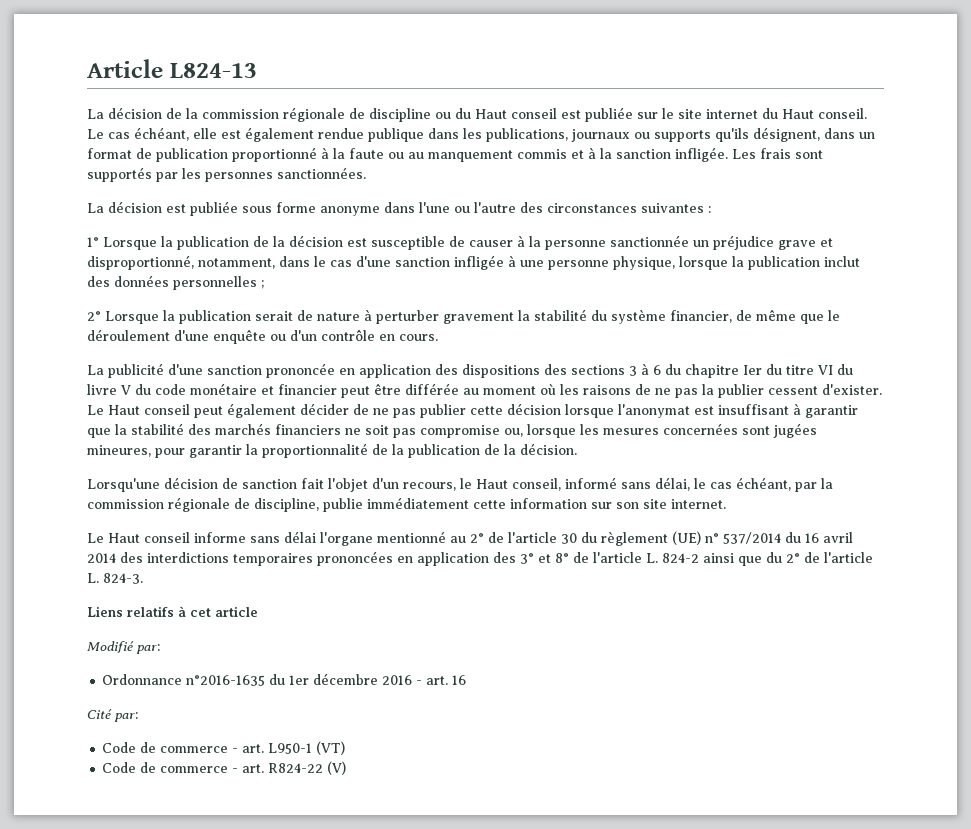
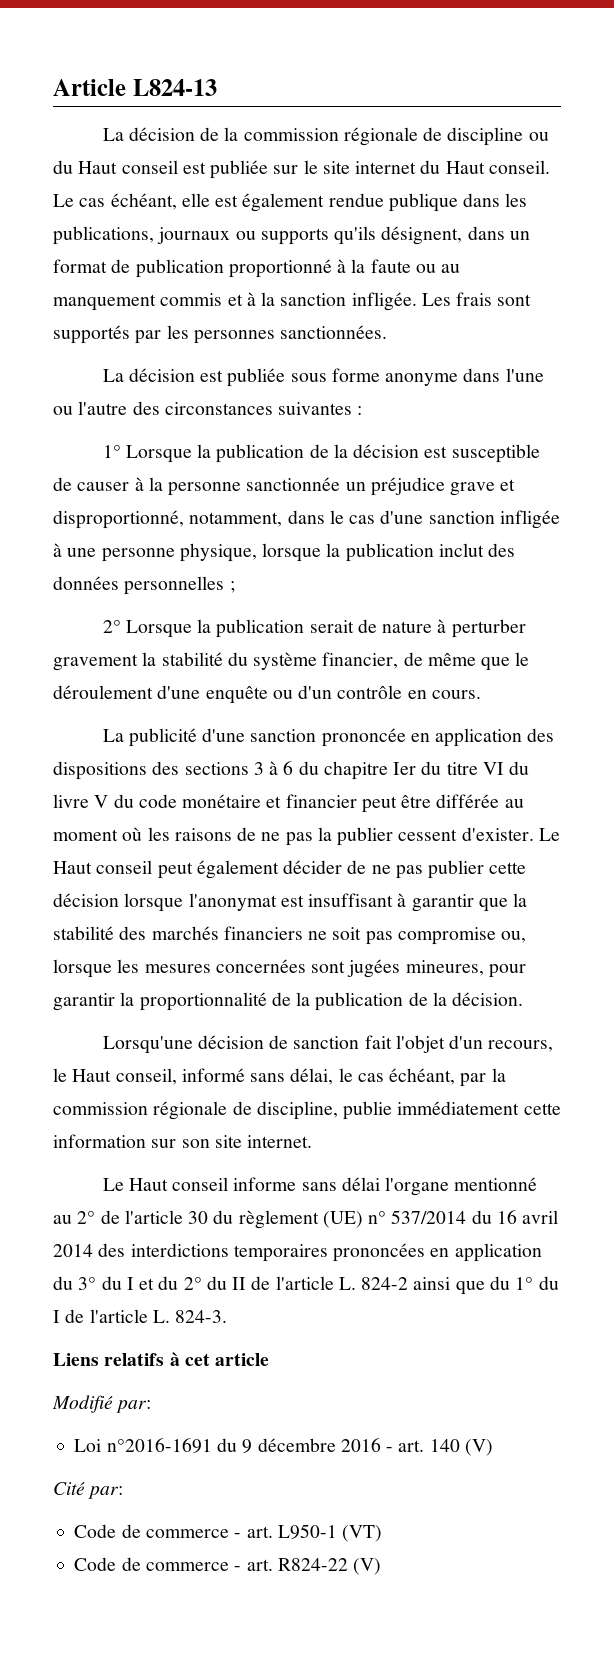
- Le Haut conseil informe sans délai l'organe mentionné au 2° de l'article 30 du règlement (UE) n° 537/2014 du 16 avril 2014 des interdictions temporaires prononcées en application des 3° et 8° de l'article L. 824-2 ainsi que du 2° de l'article L. 824-3.
+ Le Haut conseil informe sans délai l'organe mentionné au 2° de l'article 30 du règlement (UE) n° 537/2014 du 16 avril 2014 des interdictions temporaires prononcées en application du 3° du I et du 2° du II de l'article L. 824-2 ainsi que du 1° du I de l'article L. 824-3.
- Ordonnance n°2016-1635 du 1er décembre 2016 - art. 16
+ Loi n°2016-1691 du 9 décembre 2016 - art. 140 (V)

